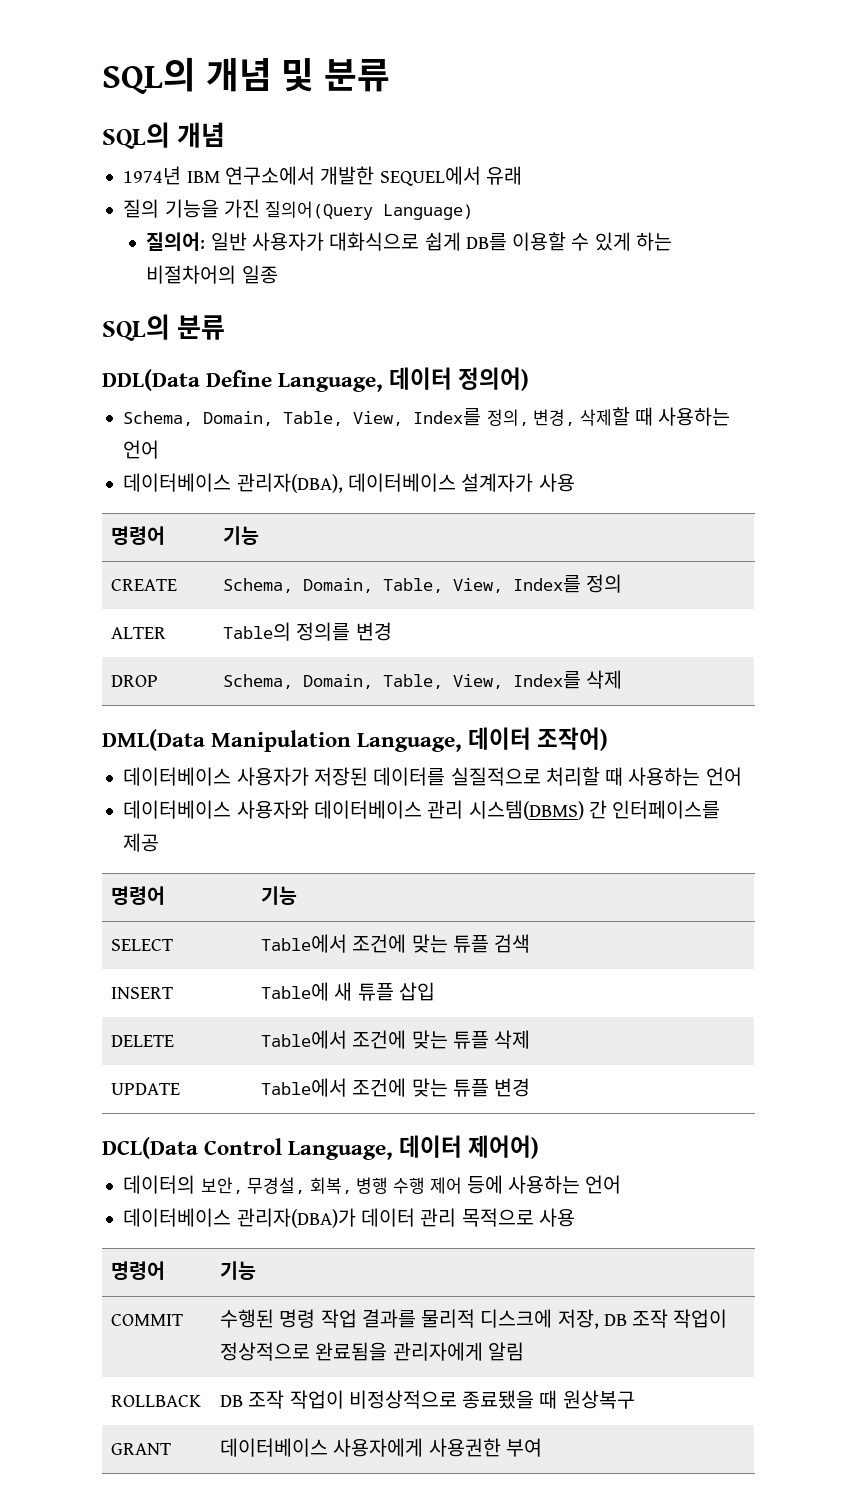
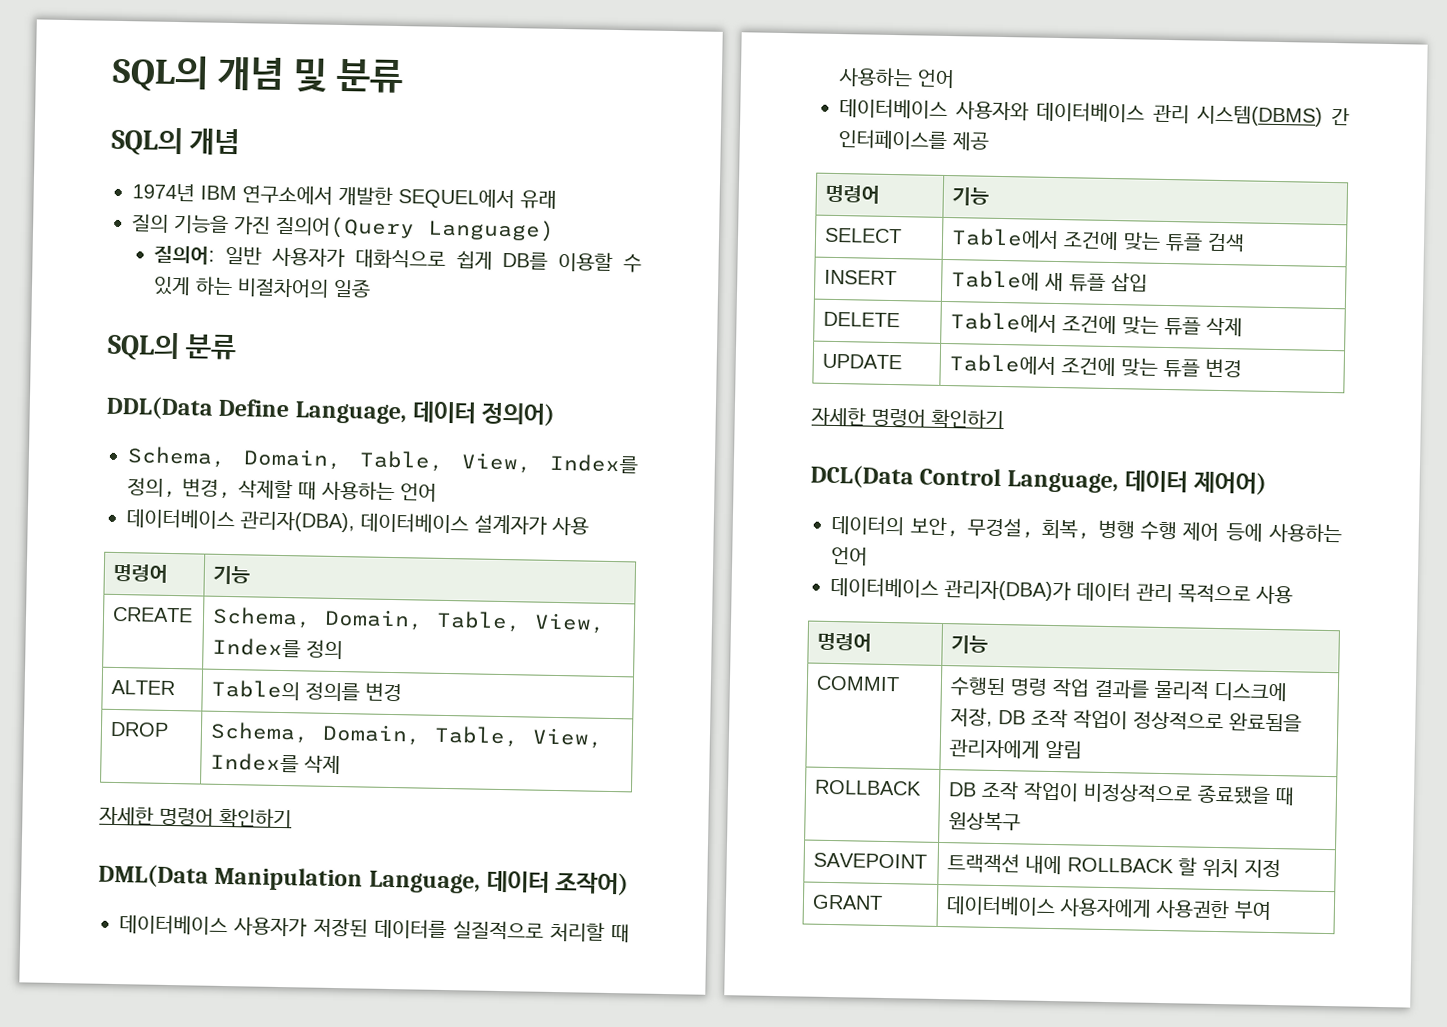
  DROP | Schema, Domain, Table, View, Index를 삭제
+ 자세한 명령어 확인하기
  UPDATE | Table에서 조건에 맞는 튜플 변경
+ 자세한 명령어 확인하기
+ SAVEPOINT | 트랙잭션 내에 ROLLBACK 할 위치 지정

